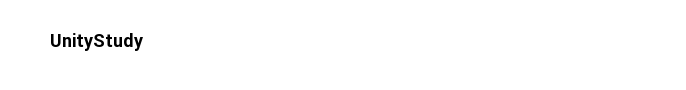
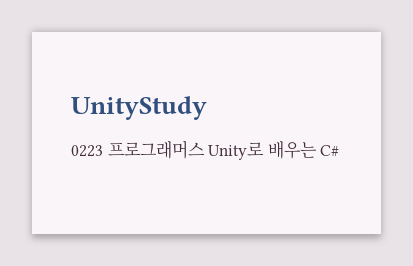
+ 0223 프로그래머스 Unity로 배우는 C#

